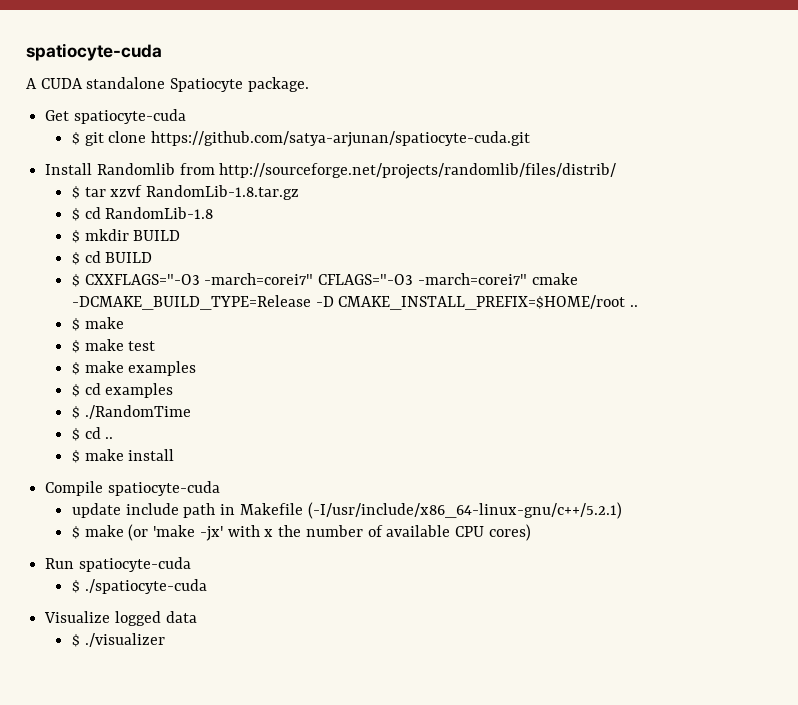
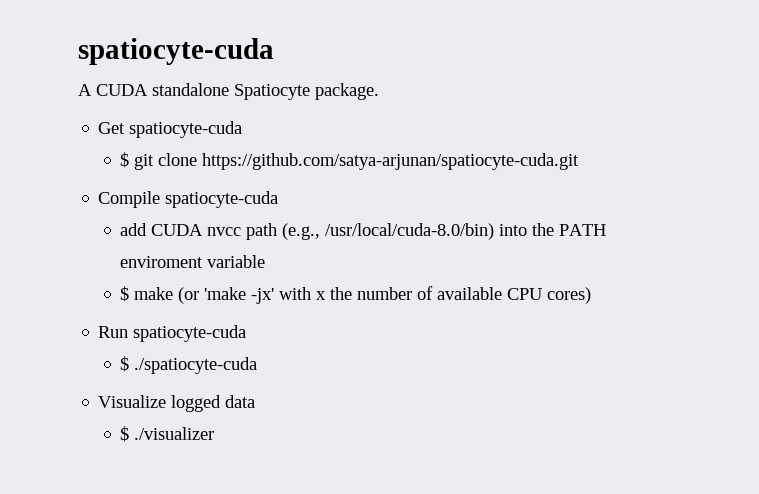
- Install Randomlib from http://sourceforge.net/projects/randomlib/files/distrib/
- $ tar xzvf RandomLib-1.8.tar.gz
- $ cd RandomLib-1.8
- $ mkdir BUILD
- $ cd BUILD
- $ CXXFLAGS="-O3 -march=corei7" CFLAGS="-O3 -march=corei7" cmake -DCMAKE_BUILD_TYPE=Release -D CMAKE_INSTALL_PREFIX=$HOME/root ..
- $ make
- $ make test
- $ make examples
- $ cd examples
- $ ./RandomTime
- $ cd ..
- $ make install
  Compile spatiocyte-cuda
- update include path in Makefile (-I/usr/include/x86_64-linux-gnu/c++/5.2.1)
+ add CUDA nvcc path (e.g., /usr/local/cuda-8.0/bin) into the PATH enviroment variable

